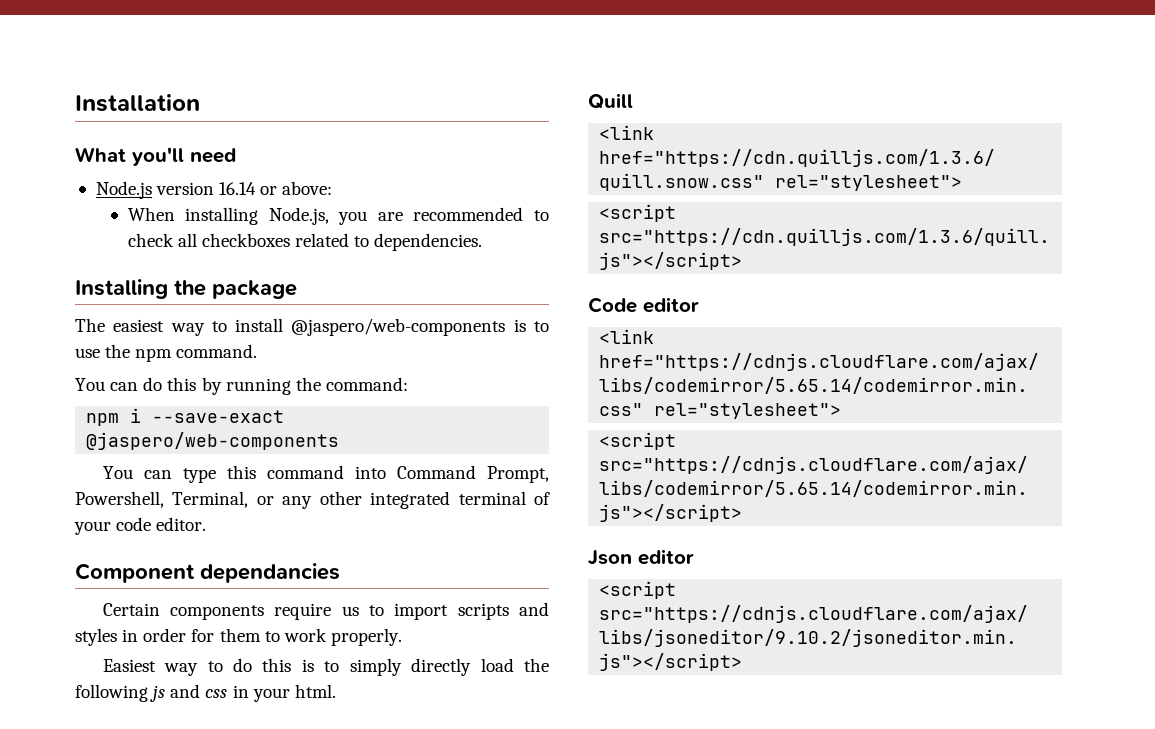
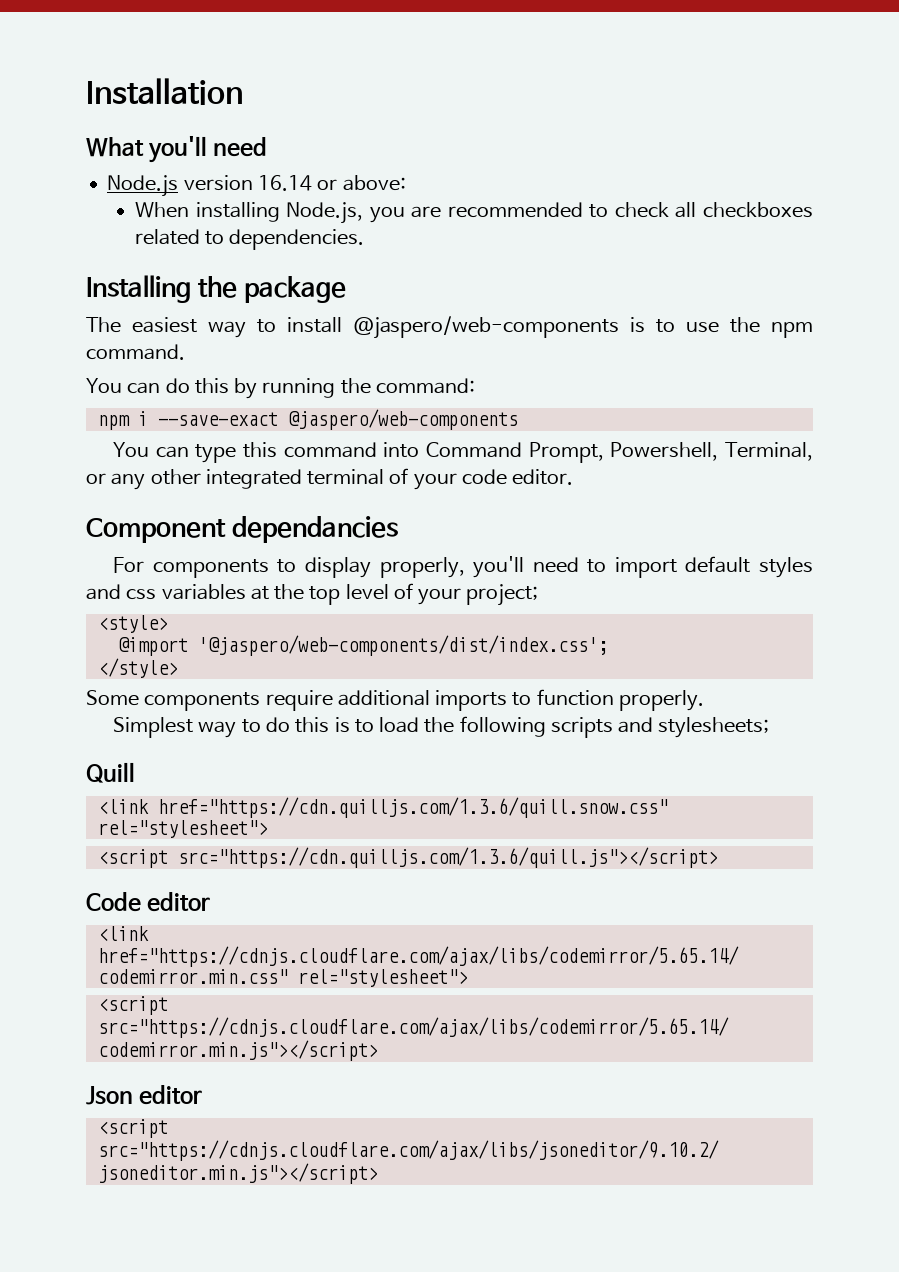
- Certain components require us to import scripts and styles in order for them to work properly.
+ For components to display properly, you'll need to import default styles and css variables at the top level of your project;
+ <style>
+ @import '@jaspero/web-components/dist/index.css';
+ </style>
+ Some components require additional imports to function properly.
- Easiest way to do this is to simply directly load the following js and css in your html.
+ Simplest way to do this is to load the following scripts and stylesheets;

